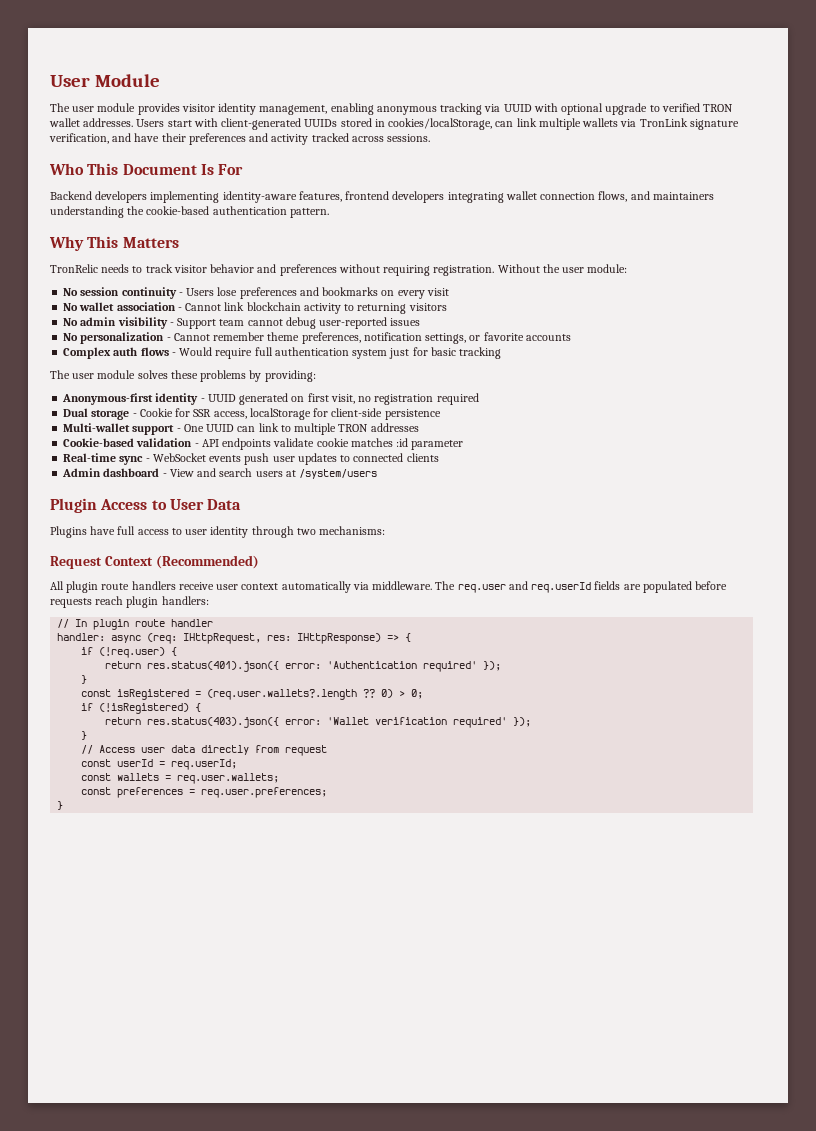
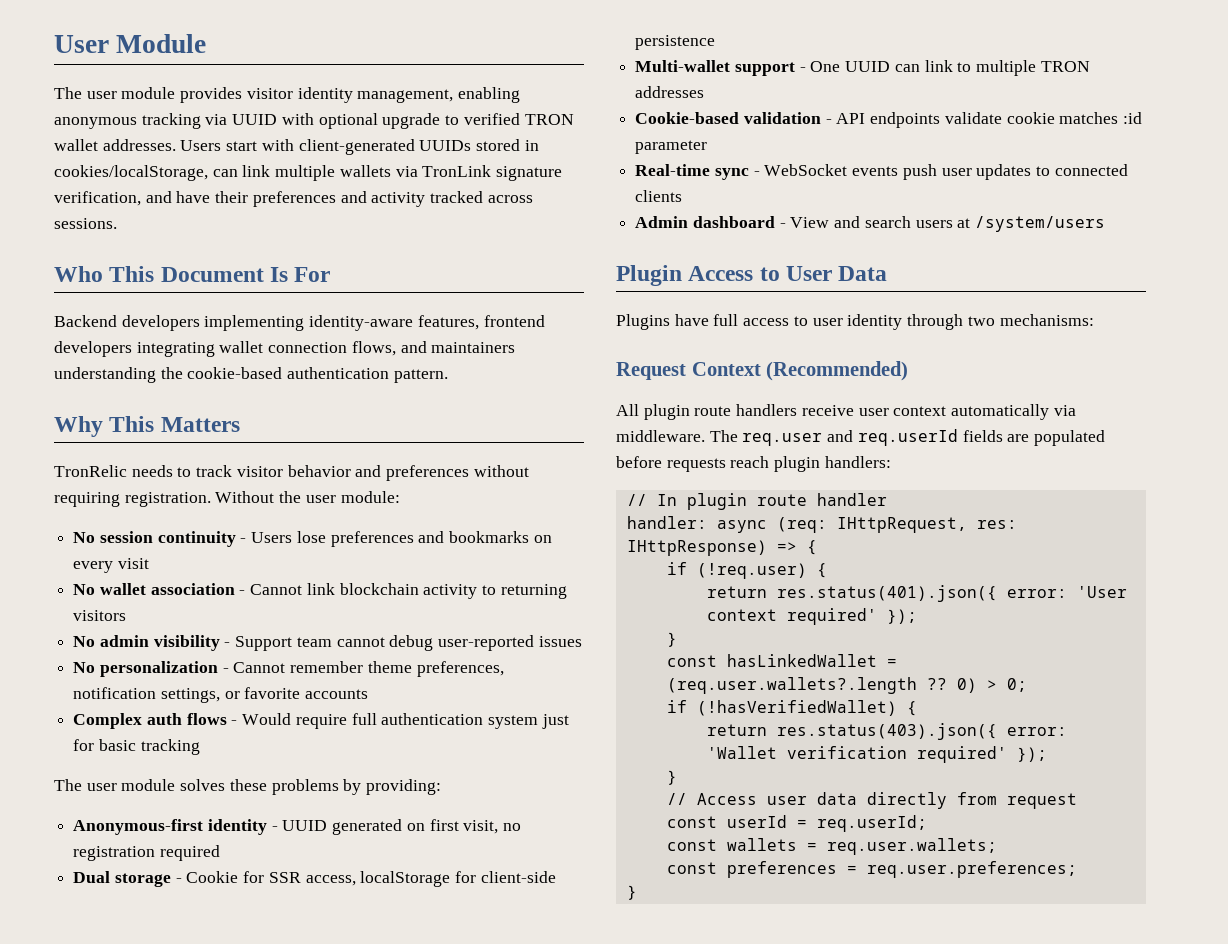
- return res.status(401).json({ error: 'Authentication required' });
+ return res.status(401).json({ error: 'User context required' });
- const isRegistered = (req.user.wallets?.length ??
+ const hasLinkedWallet = (req.user.wallets?.length ??
- if (!isRegistered) {
+ if (!hasVerifiedWallet) {

